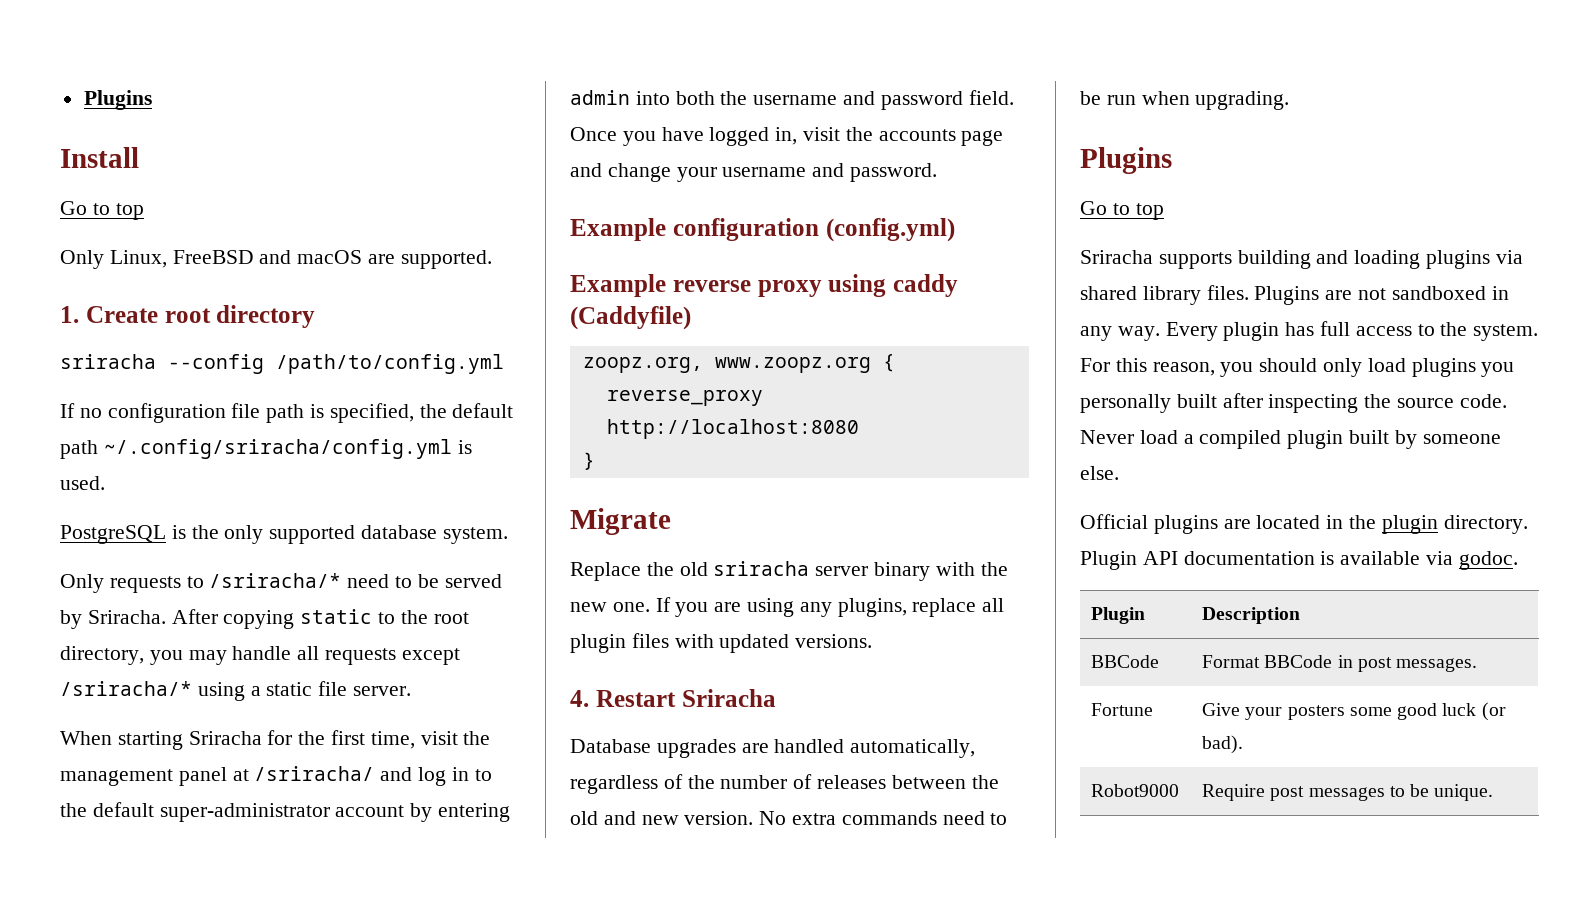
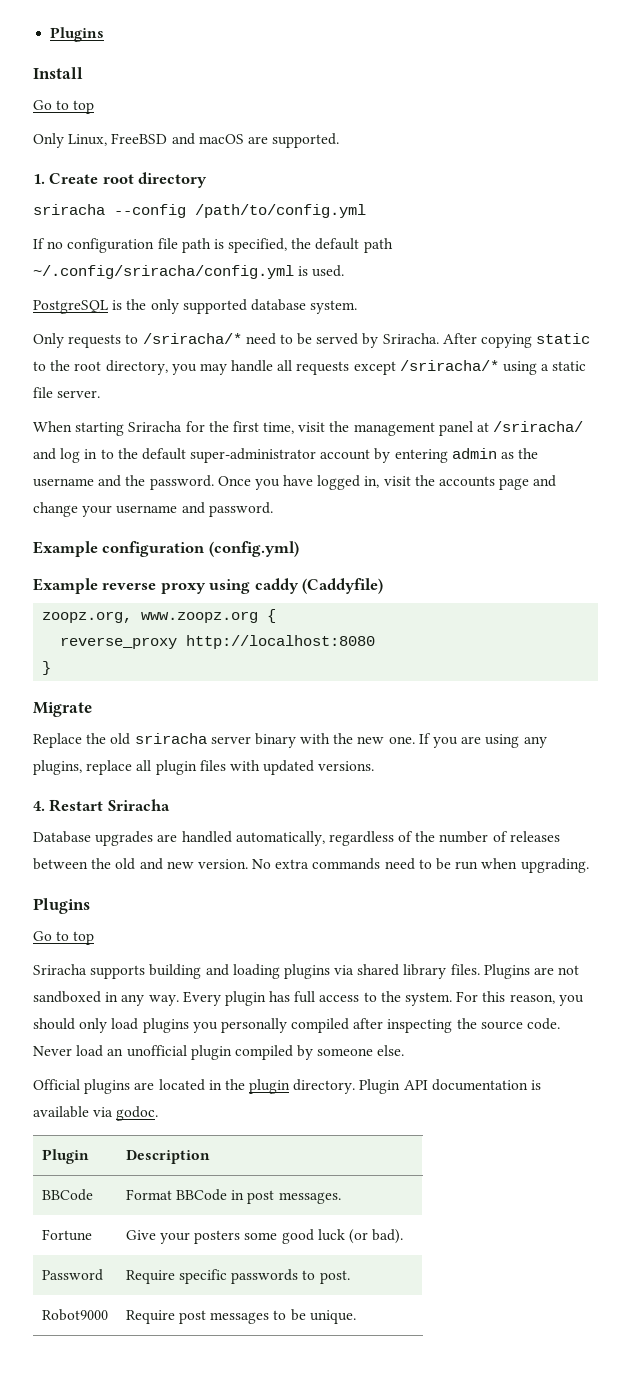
- When starting Sriracha for the first time, visit the management panel at /sriracha/ and log in to the default super-administrator account by entering admin into both the username and password field.
+ When starting Sriracha for the first time, visit the management panel at /sriracha/ and log in to the default super-administrator account by entering admin as the username and the password.
- For this reason, you should only load plugins you personally built after inspecting the source code.
+ For this reason, you should only load plugins you personally compiled after inspecting the source code.
- Never load a compiled plugin built by someone else.
+ Never load an unofficial plugin compiled by someone else.
+ Password | Require specific passwords to post.

